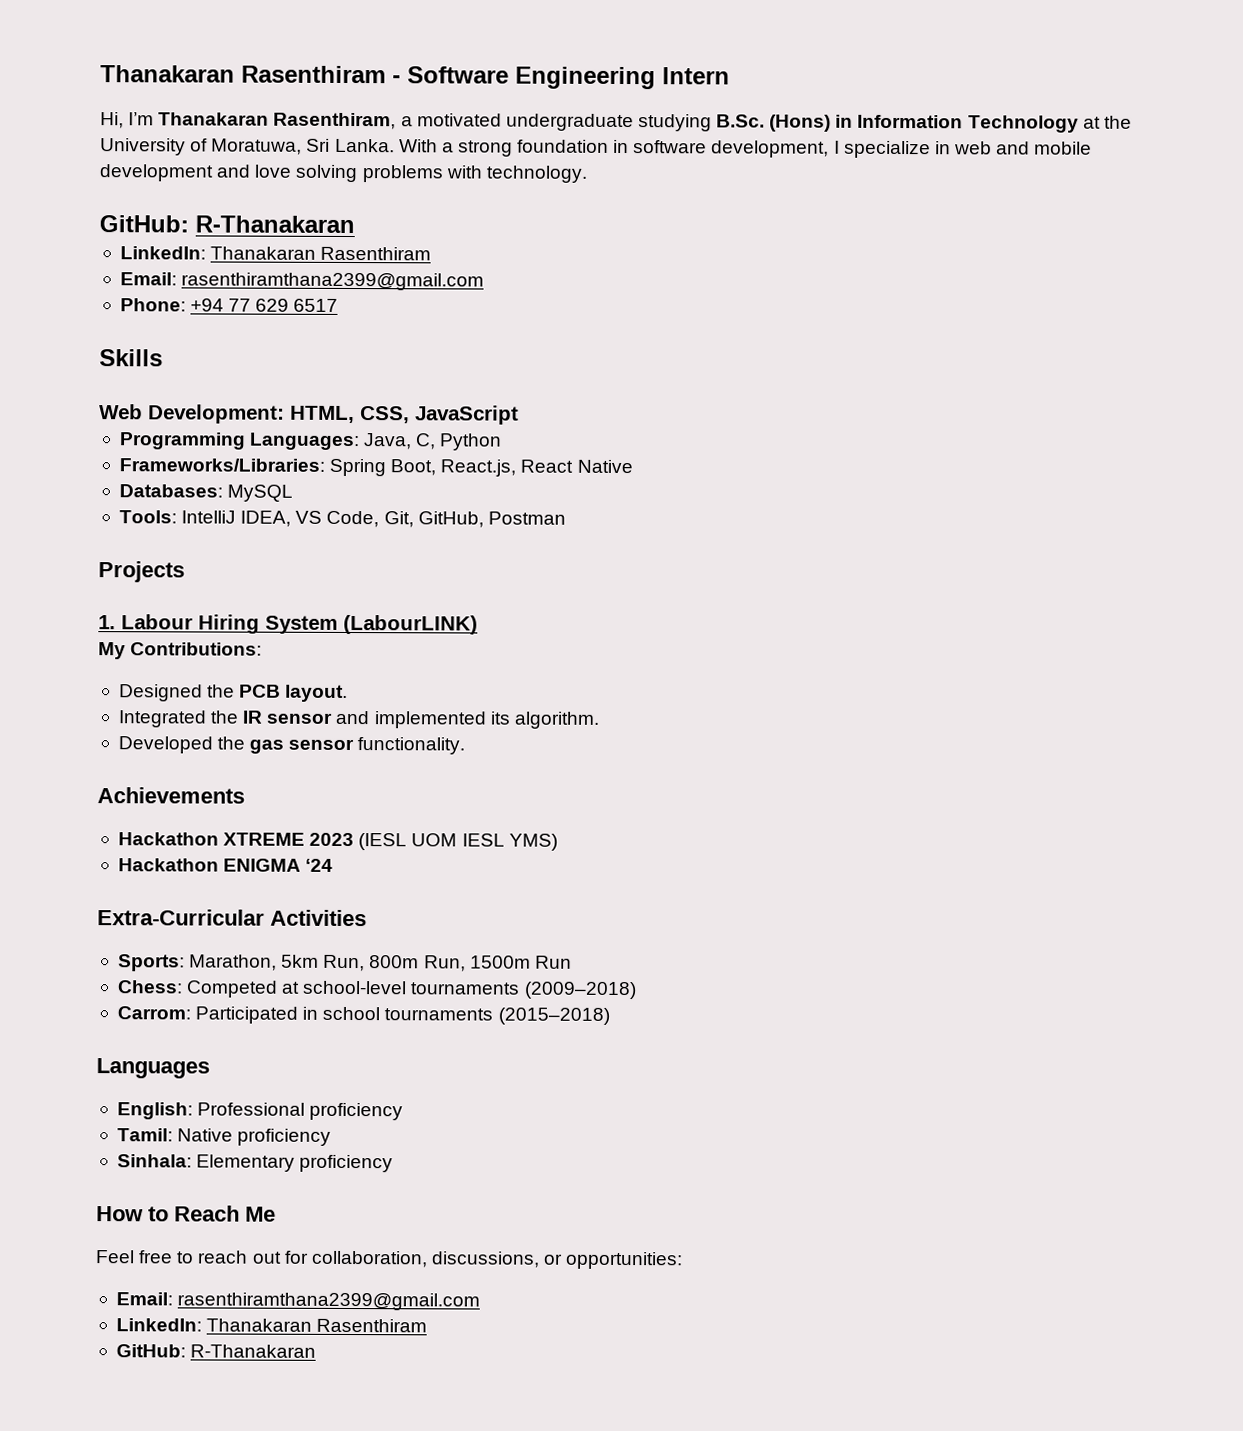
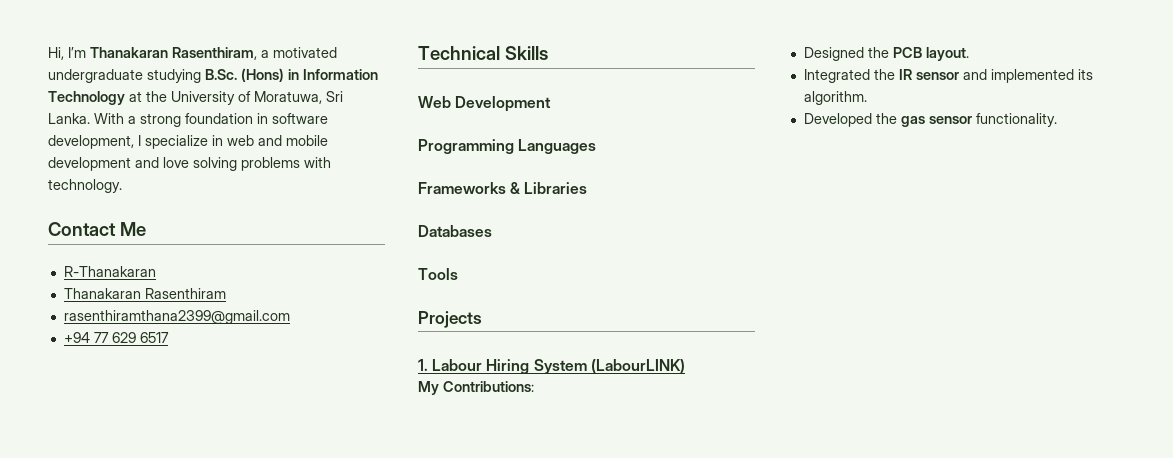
- Thanakaran Rasenthiram - Software Engineering Intern
  With a strong foundation in software development, I specialize in web and mobile development and love solving problems with technology.
- GitHub: R-Thanakaran
- LinkedIn: Thanakaran Rasenthiram
- Email: rasenthiramthana2399@gmail.com
- Phone: +94 77 629 6517
+ Contact Me
+ R-Thanakaran
+ Thanakaran Rasenthiram
+ rasenthiramthana2399@gmail.com
+ +94 77 629 6517
- Skills
+ Technical Skills
- Web Development: HTML, CSS, JavaScript
- Programming Languages: Java, C, Python
- Frameworks/Libraries: Spring Boot, React.js, React Native
- Databases: MySQL
- Tools: IntelliJ IDEA, VS Code, Git, GitHub, Postman
+ Web Development
+ Programming Languages
+ Frameworks & Libraries
+ Databases
+ Tools
- Achievements
- Hackathon XTREME 2023 (IESL UOM IESL YMS)
- Hackathon ENIGMA ‘24
- Extra-Curricular Activities
- Sports: Marathon, 5km Run, 800m Run, 1500m Run
- Chess: Competed at school-level tournaments (2009–2018)
- Carrom: Participated in school tournaments (2015–2018)
- Languages
- English: Professional proficiency
- Tamil: Native proficiency
- Sinhala: Elementary proficiency
- How to Reach Me
- Feel free to reach out for collaboration, discussions, or opportunities:
- Email: rasenthiramthana2399@gmail.com
- LinkedIn: Thanakaran Rasenthiram
- GitHub: R-Thanakaran

